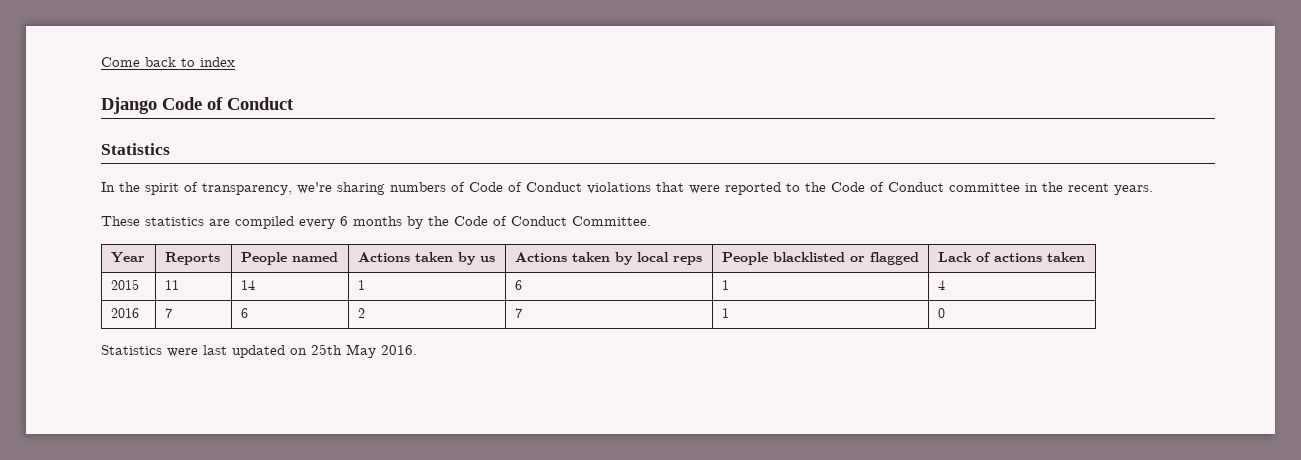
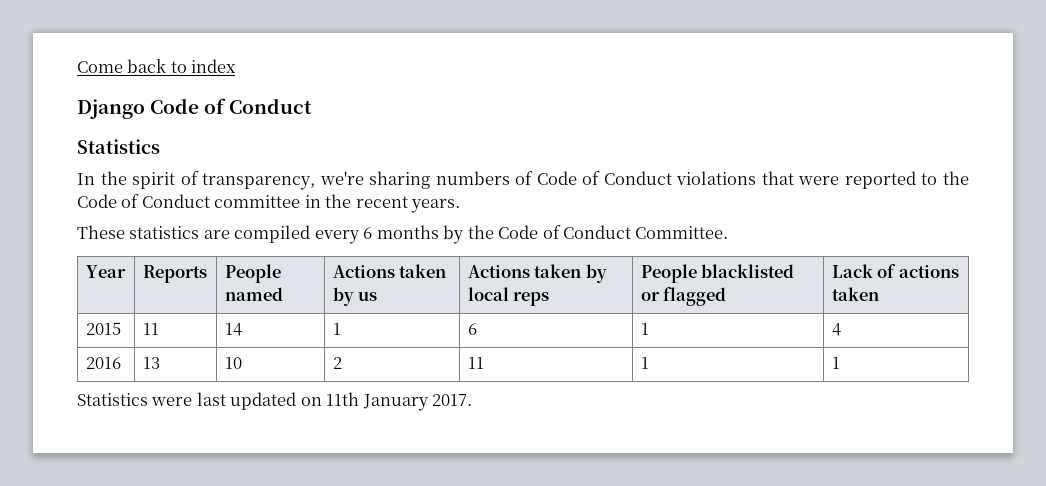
- 2016 | 7 | 6 | 2 | 7 | 1 | 0
+ 2016 | 13 | 10 | 2 | 11 | 1 | 1
- Statistics were last updated on 25th May 2016.
+ Statistics were last updated on 11th January 2017.

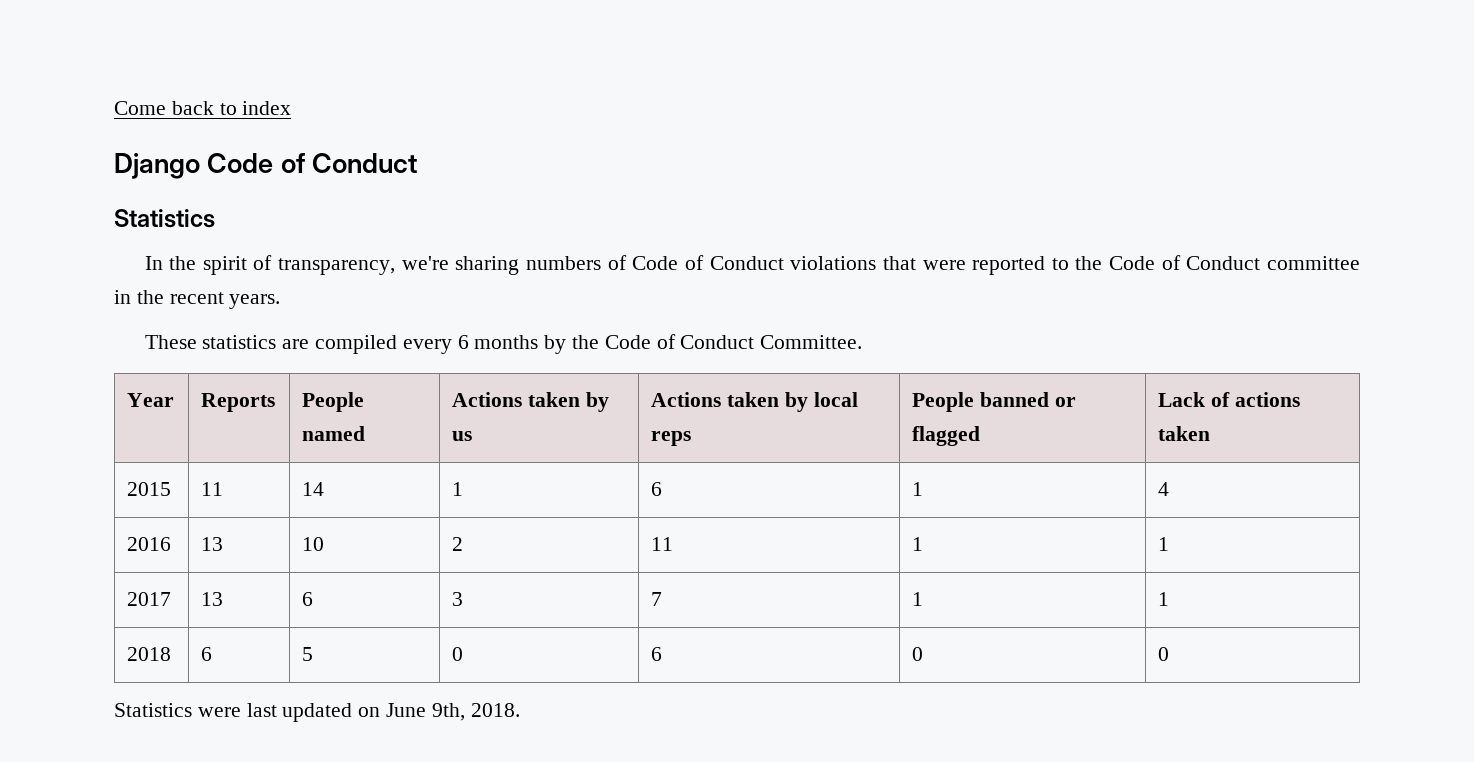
- Year | Reports | People named | Actions taken by us | Actions taken by local reps | People blacklisted or flagged | Lack of actions taken
+ Year | Reports | People named | Actions taken by us | Actions taken by local reps | People banned or flagged | Lack of actions taken
+ 2017 | 13 | 6 | 3 | 7 | 1 | 1
+ 2018 | 6 | 5 | 0 | 6 | 0 | 0
- Statistics were last updated on 11th January 2017.
+ Statistics were last updated on June 9th, 2018.

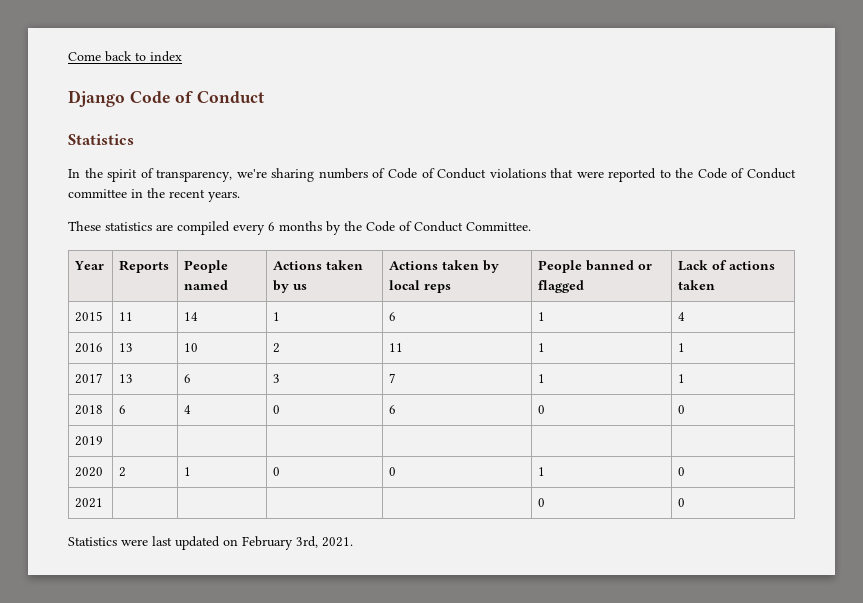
- 2018 | 6 | 5 | 0 | 6 | 0 | 0
+ 2018 | 6 | 4 | 0 | 6 | 0 | 0
+ 2019 | | | | | |
+ 2020 | 2 | 1 | 0 | 0 | 1 | 0
+ 2021 | | | | | 0 | 0
- Statistics were last updated on June 9th, 2018.
+ Statistics were last updated on February 3rd, 2021.

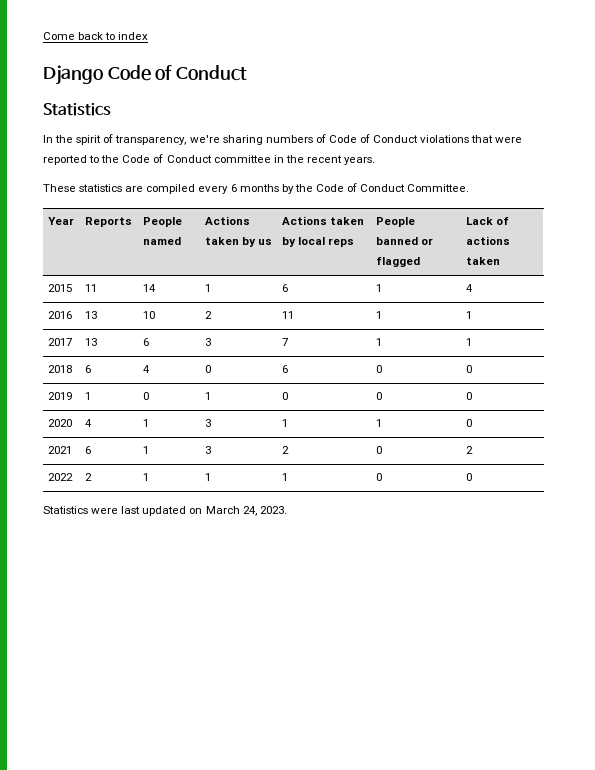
- 2019 | | | | | |
- 2020 | 2 | 1 | 0 | 0 | 1 | 0
- 2021 | | | | | 0 | 0
+ 2019 | 1 | 0 | 1 | 0 | 0 | 0
+ 2020 | 4 | 1 | 3 | 1 | 1 | 0
+ 2021 | 6 | 1 | 3 | 2 | 0 | 2
+ 2022 | 2 | 1 | 1 | 1 | 0 | 0
- Statistics were last updated on February 3rd, 2021.
+ Statistics were last updated on March 24, 2023.

